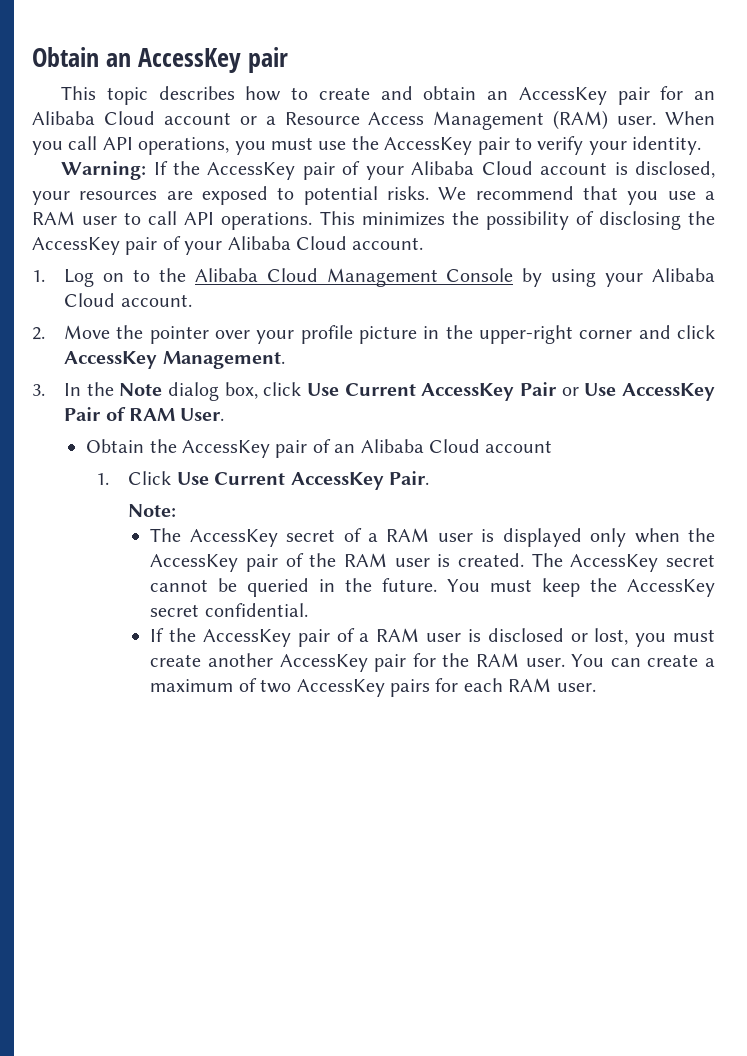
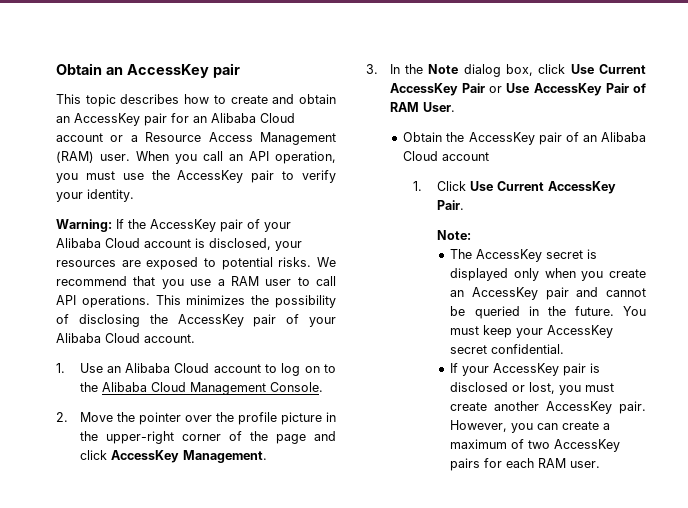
- When you call API operations, you must use the AccessKey pair to verify your identity.
+ When you call an API operation, you must use the AccessKey pair to verify your identity.
- 1. Log on to the Alibaba Cloud Management Console by using your Alibaba Cloud account.
+ 1. Use an Alibaba Cloud account to log on to the Alibaba Cloud Management Console.
- 2. Move the pointer over your profile picture in the upper-right corner and click AccessKey Management.
+ 2. Move the pointer over the profile picture in the upper-right corner of the page and click AccessKey Management.
- The AccessKey secret of a RAM user is displayed only when the AccessKey pair of the RAM user is created. The AccessKey secret cannot be queried in the future.
+ The AccessKey secret is displayed only when you create an AccessKey pair and cannot be queried in the future.
- You must keep the AccessKey secret confidential.
+ You must keep your AccessKey secret confidential.
- If the AccessKey pair of a RAM user is disclosed or lost, you must create another AccessKey pair for the RAM user. You can create a maximum of two AccessKey pairs for each RAM user.
+ If your AccessKey pair is disclosed or lost, you must create another AccessKey pair. However, you can create a maximum of two AccessKey pairs for each RAM user.

